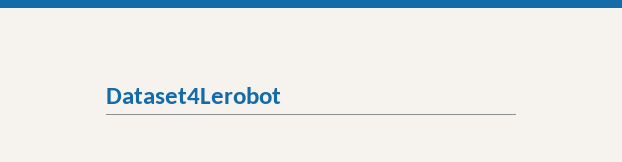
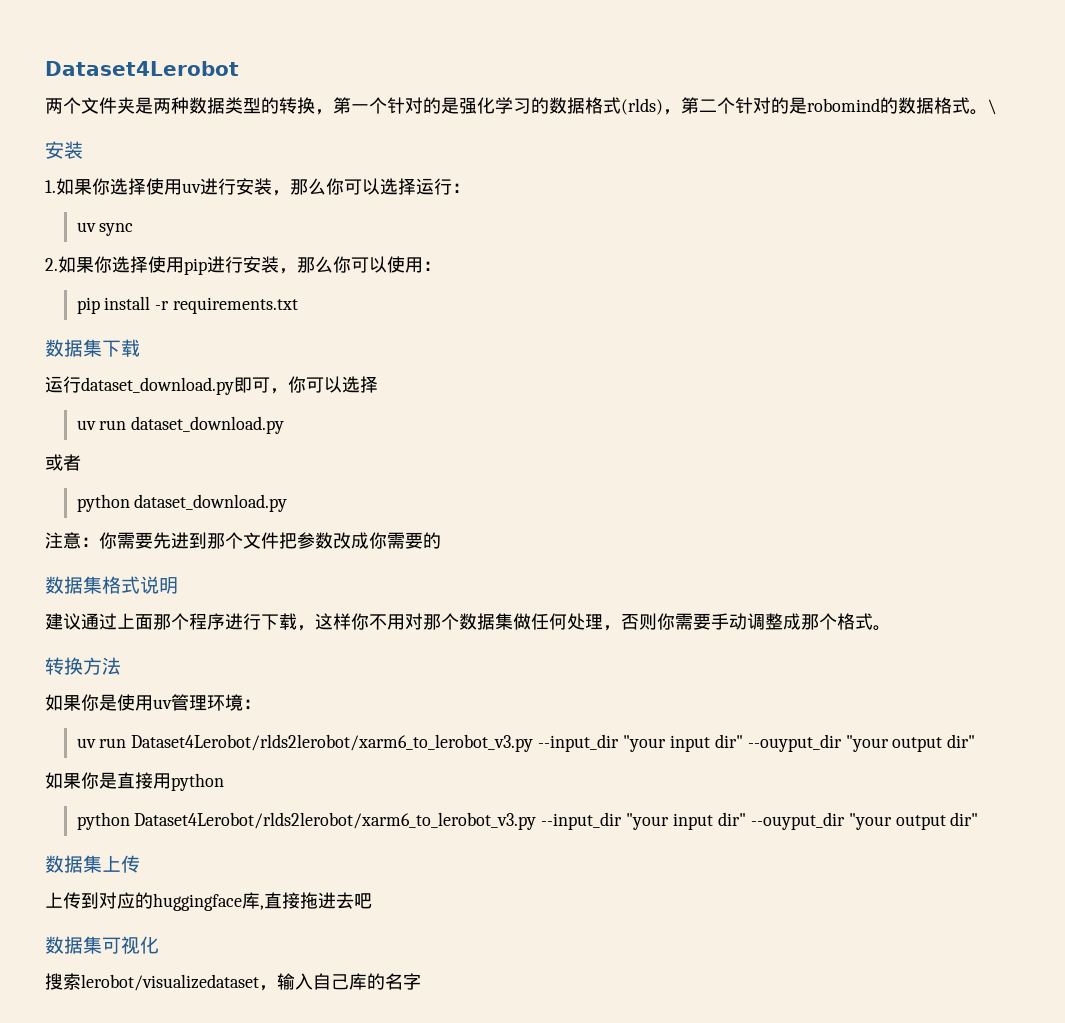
+ 两个文件夹是两种数据类型的转换，第一个针对的是强化学习的数据格式(rlds)，第二个针对的是robomind的数据格式。\
+ 安装
+ 1.如果你选择使用uv进行安装，那么你可以选择运行：
+ uv sync
+ 2.如果你选择使用pip进行安装，那么你可以使用：
+ pip install -r requirements.txt
+ 数据集下载
+ 运行dataset_download.py即可，你可以选择
+ uv run dataset_download.py
+ 或者
+ python dataset_download.py
+ 注意：你需要先进到那个文件把参数改成你需要的
+ 数据集格式说明
+ 建议通过上面那个程序进行下载，这样你不用对那个数据集做任何处理，否则你需要手动调整成那个格式。
+ 转换方法
+ 如果你是使用uv管理环境：
+ uv run Dataset4Lerobot/rlds2lerobot/xarm6_to_lerobot_v3.py --input_dir "your input dir" --ouyput_dir "your output dir"
+ 如果你是直接用python
+ python Dataset4Lerobot/rlds2lerobot/xarm6_to_lerobot_v3.py --input_dir "your input dir" --ouyput_dir "your output dir"
+ 数据集上传
+ 上传到对应的huggingface库,直接拖进去吧
+ 数据集可视化
+ 搜索lerobot/visualizedataset，输入自己库的名字

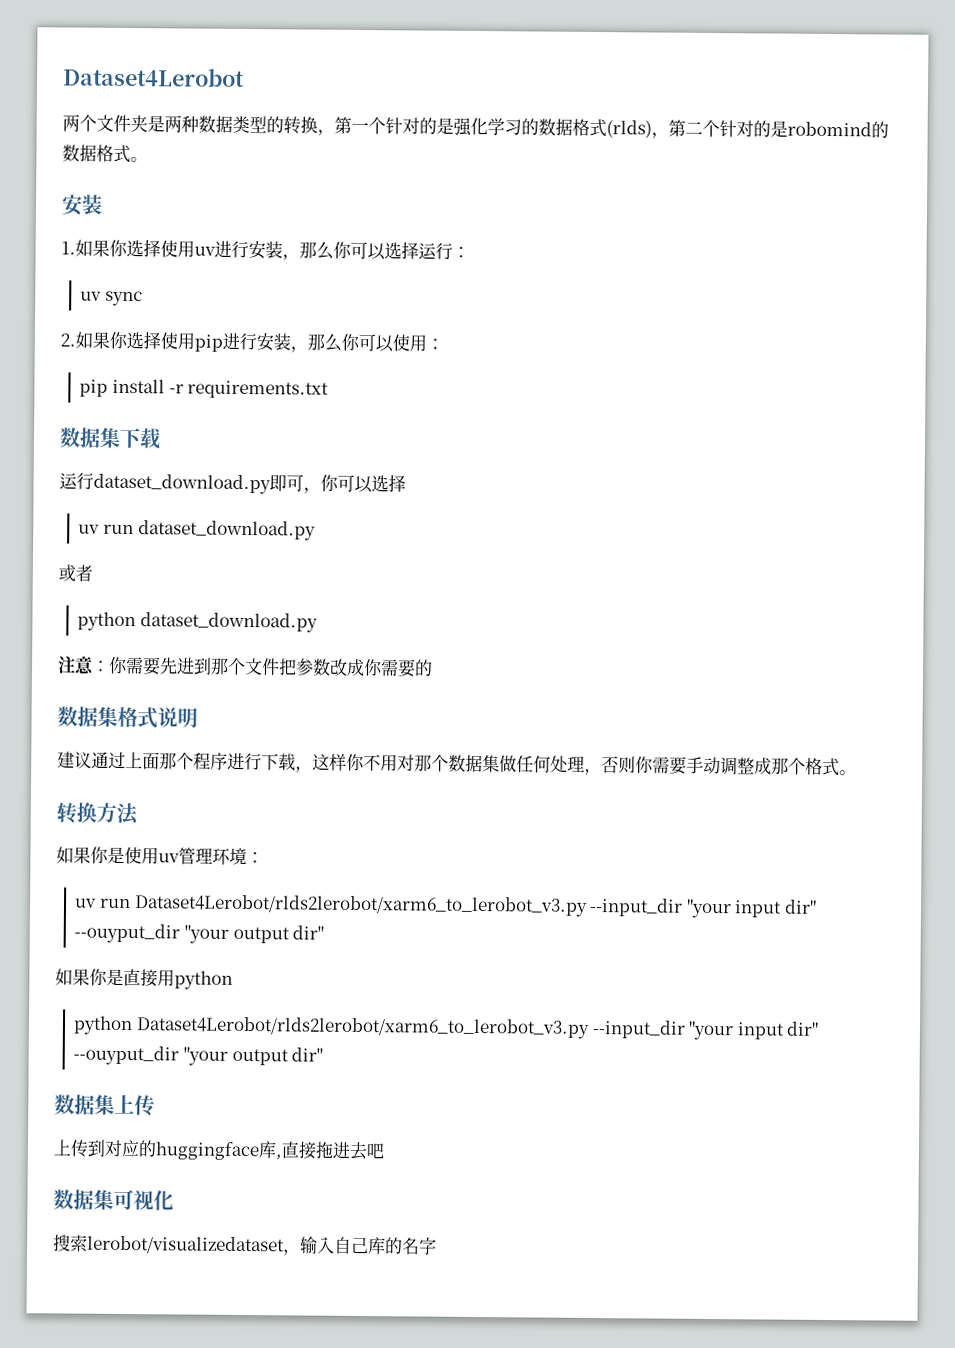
- \

